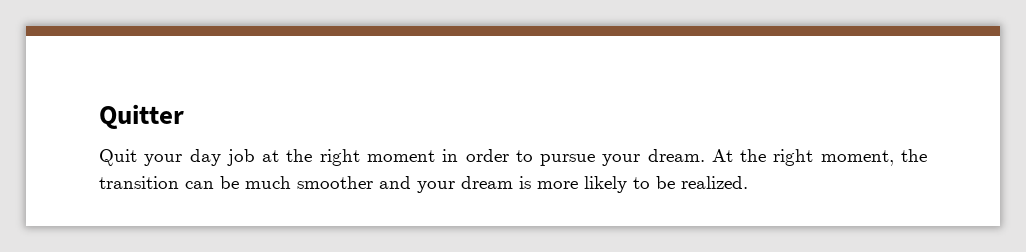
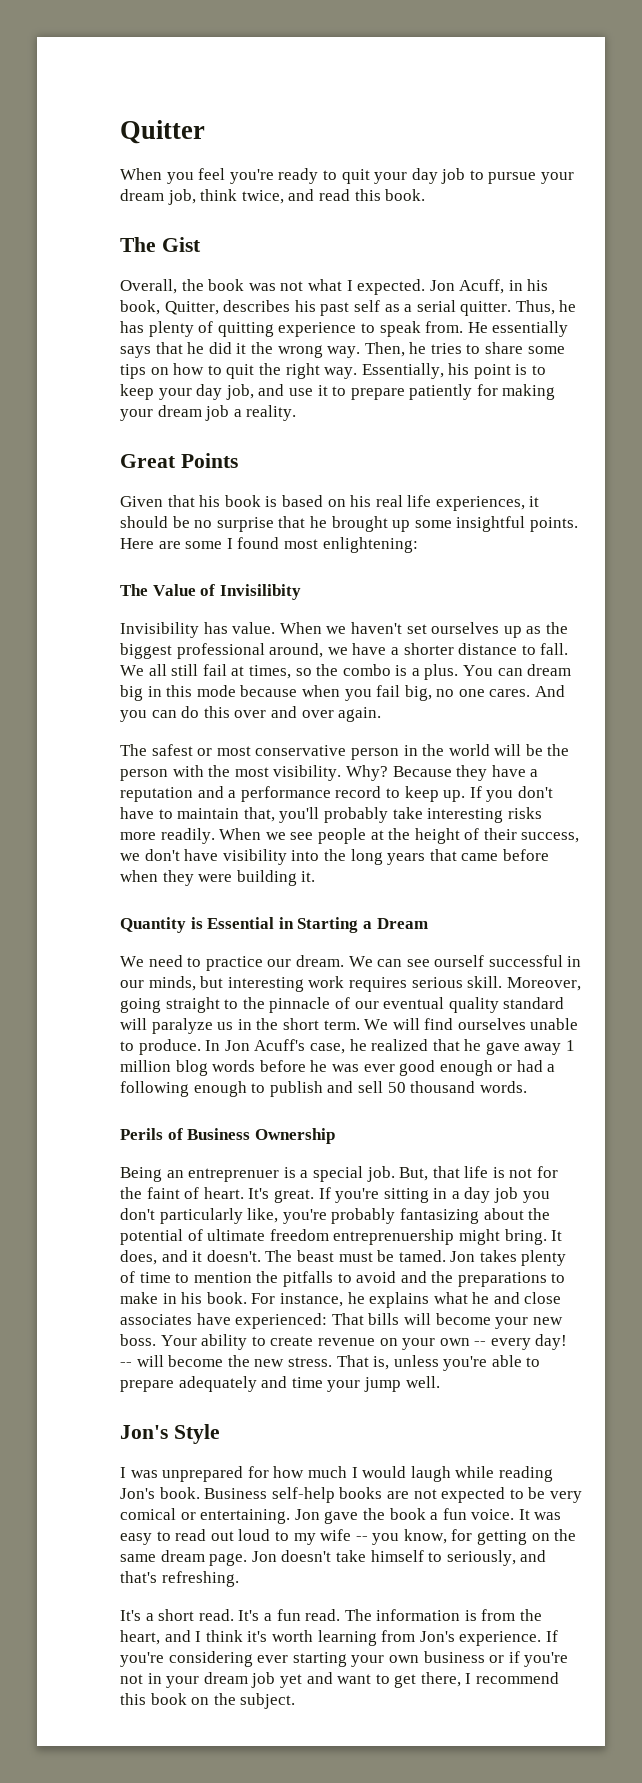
- Quit your day job at the right moment in order to pursue your dream. At the right moment, the transition can be much smoother and your dream is more likely to be realized.
+ When you feel you're ready to quit your day job to pursue your dream job, think twice, and read this book.
+ The Gist
+ Overall, the book was not what I expected. Jon Acuff, in his book, Quitter, describes his past self as a serial quitter. Thus, he has plenty of quitting experience to speak from. He essentially says that he did it the wrong way. Then, he tries to share some tips on how to quit the right way. Essentially, his point is to keep your day job, and use it to prepare patiently for making your dream job a reality.
+ Great Points
+ Given that his book is based on his real life experiences, it should be no surprise that he brought up some insightful points. Here are some I found most enlightening:
+ The Value of Invisilibity
+ Invisibility has value. When we haven't set ourselves up as the biggest professional around, we have a shorter distance to fall. We all still fail at times, so the combo is a plus. You can dream big in this mode because when you fail big, no one cares. And you can do this over and over again.
+ The safest or most conservative person in the world will be the person with the most visibility. Why? Because they have a reputation and a performance record to keep up. If you don't have to maintain that, you'll probably take interesting risks more readily. When we see people at the height of their success, we don't have visibility into the long years that came before when they were building it.
+ Quantity is Essential in Starting a Dream
+ We need to practice our dream. We can see ourself successful in our minds, but interesting work requires serious skill. Moreover, going straight to the pinnacle of our eventual quality standard will paralyze us in the short term. We will find ourselves unable to produce. In Jon Acuff's case, he realized that he gave away 1 million blog words before he was ever good enough or had a following enough to publish and sell 50 thousand words.
+ Perils of Business Ownership
+ Being an entreprenuer is a special job. But, that life is not for the faint of heart. It's great. If you're sitting in a day job you don't particularly like, you're probably fantasizing about the potential of ultimate freedom entreprenuership might bring. It does, and it doesn't. The beast must be tamed. Jon takes plenty of time to mention the pitfalls to avoid and the preparations to make in his book. For instance, he explains what he and close associates have experienced: That bills will become your new boss. Your ability to create revenue on your own -- every day! -- will become the new stress. That is, unless you're able to prepare adequately and time your jump well.
+ Jon's Style
+ I was unprepared for how much I would laugh while reading Jon's book. Business self-help books are not expected to be very comical or entertaining. Jon gave the book a fun voice. It was easy to read out loud to my wife -- you know, for getting on the same dream page. Jon doesn't take himself to seriously, and that's refreshing.
+ It's a short read. It's a fun read. The information is from the heart, and I think it's worth learning from Jon's experience. If you're considering ever starting your own business or if you're not in your dream job yet and want to get there, I recommend this book on the subject.

